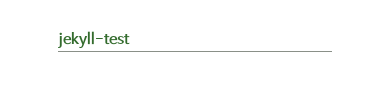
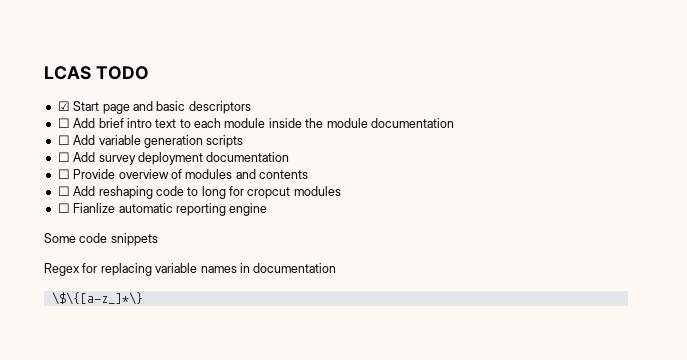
- jekyll-test
+ LCAS TODO
+ ☑ Start page and basic descriptors
+ ☐ Add brief intro text to each module inside the module documentation
+ ☐ Add variable generation scripts
+ ☐ Add survey deployment documentation
+ ☐ Provide overview of modules and contents
+ ☐ Add reshaping code to long for cropcut modules
+ ☐ Fianlize automatic reporting engine
+ Some code snippets
+ Regex for replacing variable names in documentation
+ \$\{[a-z_]*\}

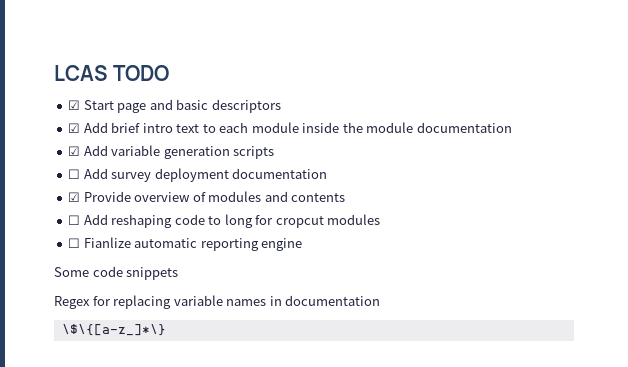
- ☐ Add brief intro text to each module inside the module documentation
+ ☑ Add brief intro text to each module inside the module documentation
- ☐ Add variable generation scripts
+ ☑ Add variable generation scripts
- ☐ Provide overview of modules and contents
+ ☑ Provide overview of modules and contents

